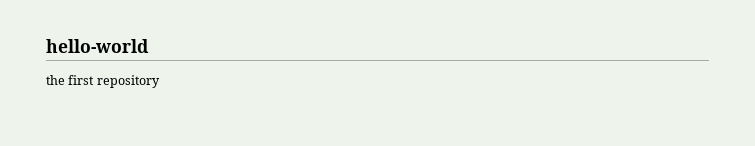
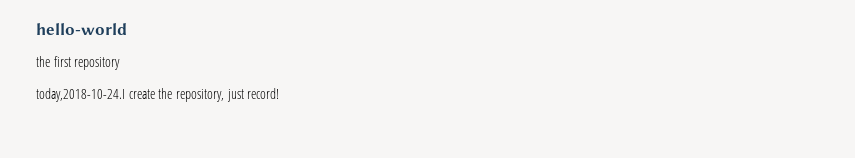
+ today,2018-10-24.I create the repository, just record!

